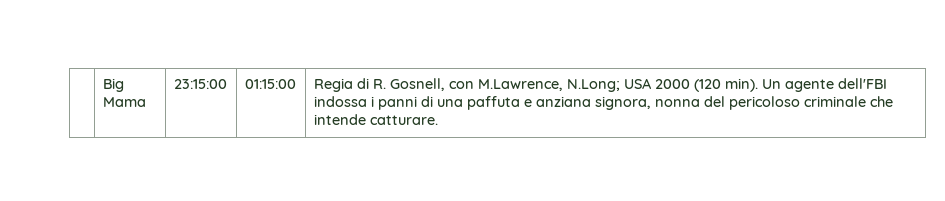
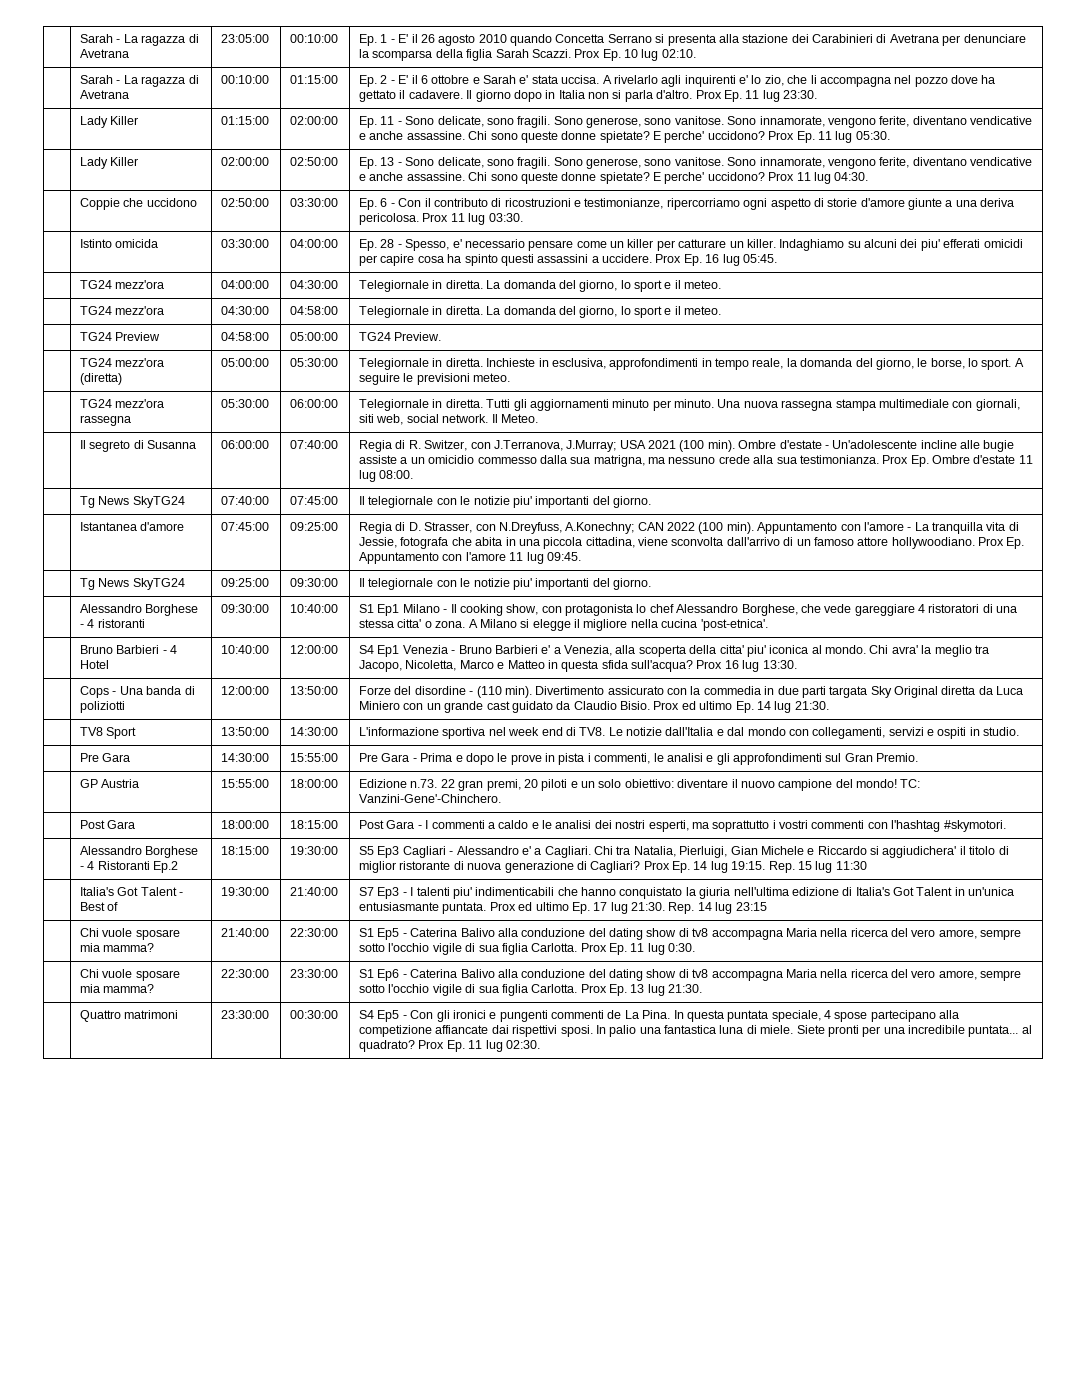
- | Big Mama | 23:15:00 | 01:15:00 | Regia di R. Gosnell, con M.Lawrence, N.Long; USA 2000 (120 min). Un agente dell'FBI indossa i panni di una paffuta e anziana signora, nonna del pericoloso criminale che intende catturare.
+ | Sarah - La ragazza di Avetrana | 23:05:00 | 00:10:00 | Ep. 1 - E' il 26 agosto 2010 quando Concetta Serrano si presenta alla stazione dei Carabinieri di Avetrana per denunciare la scomparsa della figlia Sarah Scazzi. Prox Ep. 10 lug 02:10.
+ | Sarah - La ragazza di Avetrana | 00:10:00 | 01:15:00 | Ep. 2 - E' il 6 ottobre e Sarah e' stata uccisa. A rivelarlo agli inquirenti e' lo zio, che li accompagna nel pozzo dove ha gettato il cadavere. Il giorno dopo in Italia non si parla d'altro. Prox Ep. 11 lug 23:30.
+ | Lady Killer | 01:15:00 | 02:00:00 | Ep. 11 - Sono delicate, sono fragili. Sono generose, sono vanitose. Sono innamorate, vengono ferite, diventano vendicative e anche assassine. Chi sono queste donne spietate? E perche' uccidono? Prox Ep. 11 lug 05:30.
+ | Lady Killer | 02:00:00 | 02:50:00 | Ep. 13 - Sono delicate, sono fragili. Sono generose, sono vanitose. Sono innamorate, vengono ferite, diventano vendicative e anche assassine. Chi sono queste donne spietate? E perche' uccidono? Prox 11 lug 04:30.
+ | Coppie che uccidono | 02:50:00 | 03:30:00 | Ep. 6 - Con il contributo di ricostruzioni e testimonianze, ripercorriamo ogni aspetto di storie d'amore giunte a una deriva pericolosa. Prox 11 lug 03:30.
+ | Istinto omicida | 03:30:00 | 04:00:00 | Ep. 28 - Spesso, e' necessario pensare come un killer per catturare un killer. Indaghiamo su alcuni dei piu' efferati omicidi per capire cosa ha spinto questi assassini a uccidere. Prox Ep. 16 lug 05:45.
+ | TG24 mezz'ora | 04:00:00 | 04:30:00 | Telegiornale in diretta. La domanda del giorno, lo sport e il meteo.
+ | TG24 mezz'ora | 04:30:00 | 04:58:00 | Telegiornale in diretta. La domanda del giorno, lo sport e il meteo.
+ | TG24 Preview | 04:58:00 | 05:00:00 | TG24 Preview.
+ | TG24 mezz'ora (diretta) | 05:00:00 | 05:30:00 | Telegiornale in diretta. Inchieste in esclusiva, approfondimenti in tempo reale, la domanda del giorno, le borse, lo sport. A seguire le previsioni meteo.
+ | TG24 mezz'ora rassegna | 05:30:00 | 06:00:00 | Telegiornale in diretta. Tutti gli aggiornamenti minuto per minuto. Una nuova rassegna stampa multimediale con giornali, siti web, social network. Il Meteo.
+ | Il segreto di Susanna | 06:00:00 | 07:40:00 | Regia di R. Switzer, con J.Terranova, J.Murray; USA 2021 (100 min). Ombre d'estate - Un'adolescente incline alle bugie assiste a un omicidio commesso dalla sua matrigna, ma nessuno crede alla sua testimonianza. Prox Ep. Ombre d'estate 11 lug 08:00.
+ | Tg News SkyTG24 | 07:40:00 | 07:45:00 | Il telegiornale con le notizie piu' importanti del giorno.
+ | Istantanea d'amore | 07:45:00 | 09:25:00 | Regia di D. Strasser, con N.Dreyfuss, A.Konechny; CAN 2022 (100 min). Appuntamento con l'amore - La tranquilla vita di Jessie, fotografa che abita in una piccola cittadina, viene sconvolta dall'arrivo di un famoso attore hollywoodiano. Prox Ep. Appuntamento con l'amore 11 lug 09:45.
+ | Tg News SkyTG24 | 09:25:00 | 09:30:00 | Il telegiornale con le notizie piu' importanti del giorno.
+ | Alessandro Borghese - 4 ristoranti | 09:30:00 | 10:40:00 | S1 Ep1 Milano - Il cooking show, con protagonista lo chef Alessandro Borghese, che vede gareggiare 4 ristoratori di una stessa citta' o zona. A Milano si elegge il migliore nella cucina 'post-etnica'.
+ | Bruno Barbieri - 4 Hotel | 10:40:00 | 12:00:00 | S4 Ep1 Venezia - Bruno Barbieri e' a Venezia, alla scoperta della citta' piu' iconica al mondo. Chi avra' la meglio tra Jacopo, Nicoletta, Marco e Matteo in questa sfida sull'acqua? Prox 16 lug 13:30.
+ | Cops - Una banda di poliziotti | 12:00:00 | 13:50:00 | Forze del disordine - (110 min). Divertimento assicurato con la commedia in due parti targata Sky Original diretta da Luca Miniero con un grande cast guidato da Claudio Bisio. Prox ed ultimo Ep. 14 lug 21:30.
+ | TV8 Sport | 13:50:00 | 14:30:00 | L'informazione sportiva nel week end di TV8. Le notizie dall'Italia e dal mondo con collegamenti, servizi e ospiti in studio.
+ | Pre Gara | 14:30:00 | 15:55:00 | Pre Gara - Prima e dopo le prove in pista i commenti, le analisi e gli approfondimenti sul Gran Premio.
+ | GP Austria | 15:55:00 | 18:00:00 | Edizione n.73. 22 gran premi, 20 piloti e un solo obiettivo: diventare il nuovo campione del mondo! TC: Vanzini-Gene'-Chinchero.
+ | Post Gara | 18:00:00 | 18:15:00 | Post Gara - I commenti a caldo e le analisi dei nostri esperti, ma soprattutto i vostri commenti con l'hashtag #skymotori.
+ | Alessandro Borghese - 4 Ristoranti Ep.2 | 18:15:00 | 19:30:00 | S5 Ep3 Cagliari - Alessandro e' a Cagliari. Chi tra Natalia, Pierluigi, Gian Michele e Riccardo si aggiudichera' il titolo di miglior ristorante di nuova generazione di Cagliari? Prox Ep. 14 lug 19:15. Rep. 15 lug 11:30
+ | Italia's Got Talent - Best of | 19:30:00 | 21:40:00 | S7 Ep3 - I talenti piu' indimenticabili che hanno conquistato la giuria nell'ultima edizione di Italia's Got Talent in un'unica entusiasmante puntata. Prox ed ultimo Ep. 17 lug 21:30. Rep. 14 lug 23:15
+ | Chi vuole sposare mia mamma? | 21:40:00 | 22:30:00 | S1 Ep5 - Caterina Balivo alla conduzione del dating show di tv8 accompagna Maria nella ricerca del vero amore, sempre sotto l'occhio vigile di sua figlia Carlotta. Prox Ep. 11 lug 0:30.
+ | Chi vuole sposare mia mamma? | 22:30:00 | 23:30:00 | S1 Ep6 - Caterina Balivo alla conduzione del dating show di tv8 accompagna Maria nella ricerca del vero amore, sempre sotto l'occhio vigile di sua figlia Carlotta. Prox Ep. 13 lug 21:30.
+ | Quattro matrimoni | 23:30:00 | 00:30:00 | S4 Ep5 - Con gli ironici e pungenti commenti de La Pina. In questa puntata speciale, 4 spose partecipano alla competizione affiancate dai rispettivi sposi. In palio una fantastica luna di miele. Siete pronti per una incredibile puntata... al quadrato? Prox Ep. 11 lug 02:30.

